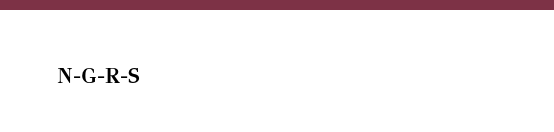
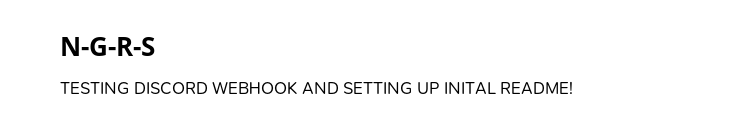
+ TESTING DISCORD WEBHOOK AND SETTING UP INITAL README!

